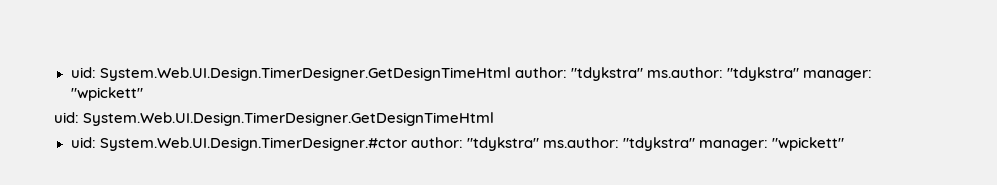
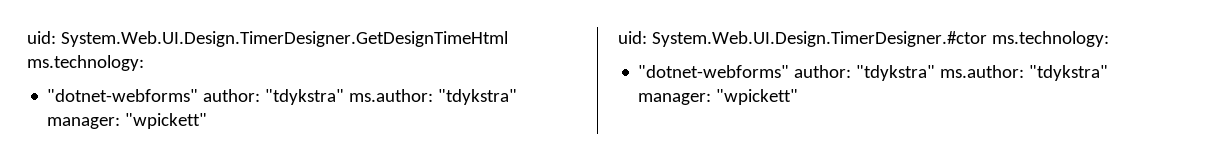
- uid: System.Web.UI.Design.TimerDesigner.GetDesignTimeHtml author: "tdykstra" ms.author: "tdykstra" manager: "wpickett"
- uid: System.Web.UI.Design.TimerDesigner.GetDesignTimeHtml
- uid: System.Web.UI.Design.TimerDesigner.#ctor author: "tdykstra" ms.author: "tdykstra" manager: "wpickett"
+ uid: System.Web.UI.Design.TimerDesigner.GetDesignTimeHtml ms.technology:
+ "dotnet-webforms" author: "tdykstra" ms.author: "tdykstra" manager: "wpickett"
+ uid: System.Web.UI.Design.TimerDesigner.#ctor ms.technology:
+ "dotnet-webforms" author: "tdykstra" ms.author: "tdykstra" manager: "wpickett"

